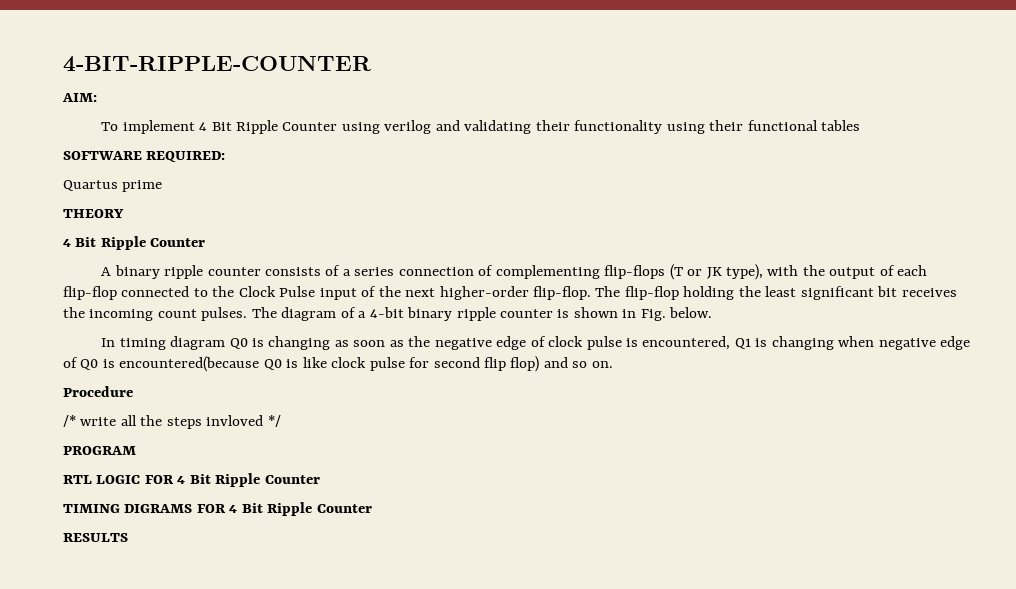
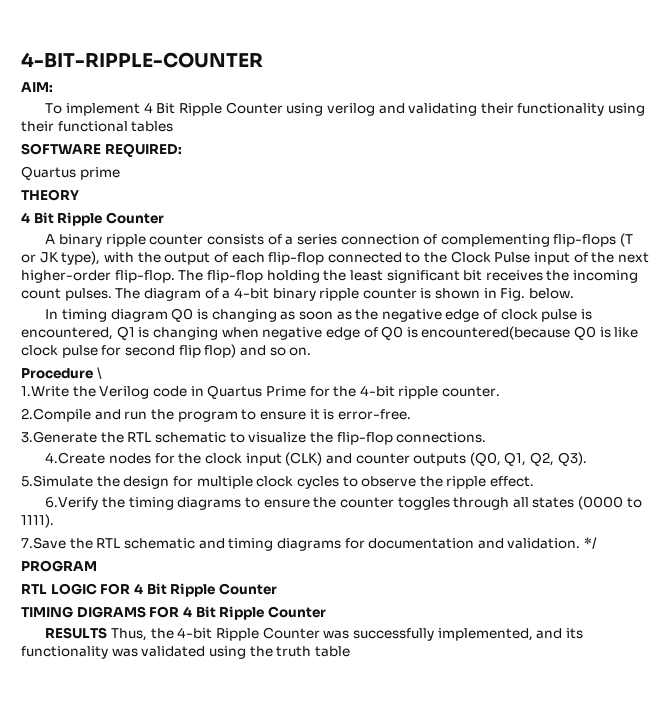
- Procedure
- /* write all the steps invloved */
+ Procedure \
+ 1.Write the Verilog code in Quartus Prime for the 4-bit ripple counter.
+ 2.Compile and run the program to ensure it is error-free.
+ 3.Generate the RTL schematic to visualize the flip-flop connections.
+ 4.Create nodes for the clock input (CLK) and counter outputs (Q0, Q1, Q2, Q3).
+ 5.Simulate the design for multiple clock cycles to observe the ripple effect.
+ 6.Verify the timing diagrams to ensure the counter toggles through all states (0000 to 1111).
+ 7.Save the RTL schematic and timing diagrams for documentation and validation. */
- RESULTS
+ RESULTS Thus, the 4-bit Ripple Counter was successfully implemented, and its functionality was validated using the truth table

